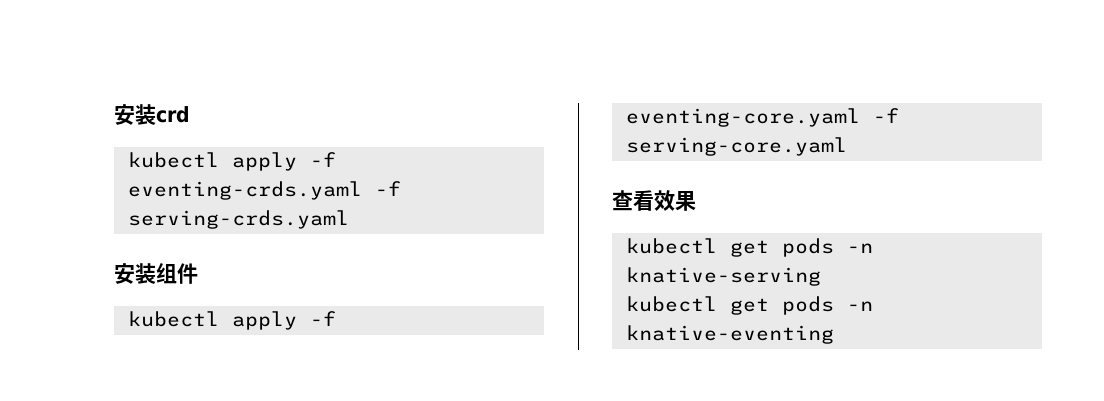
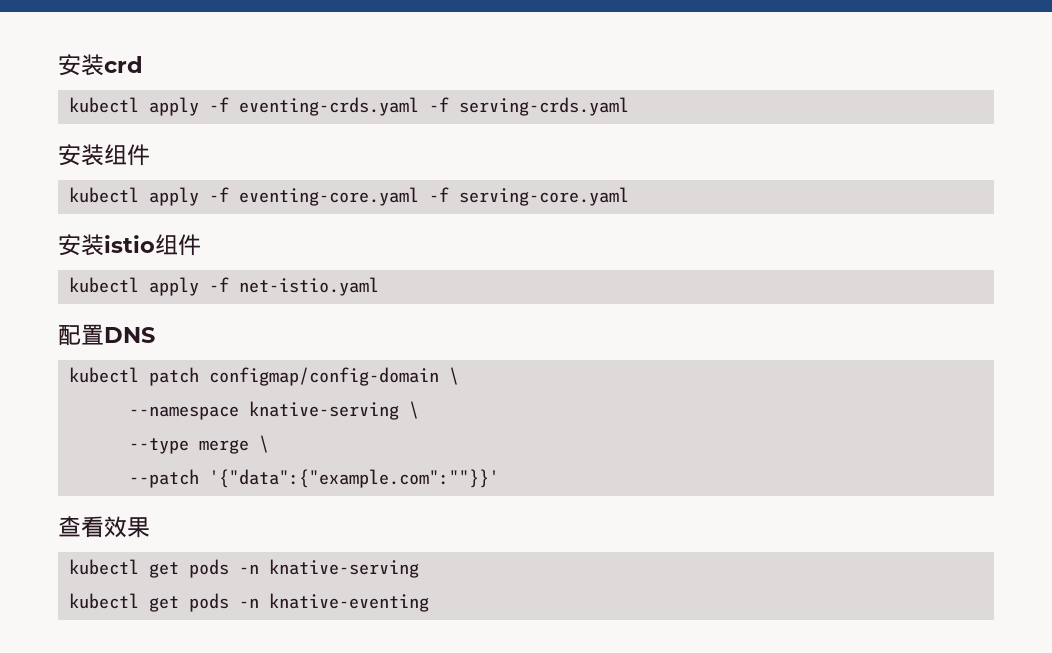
+ 安装istio组件
+ kubectl apply -f net-istio.yaml
+ 配置DNS
+ kubectl patch configmap/config-domain \
+ --namespace knative-serving \
+ --type merge \
+ --patch '{"data":{"example.com":""}}'

